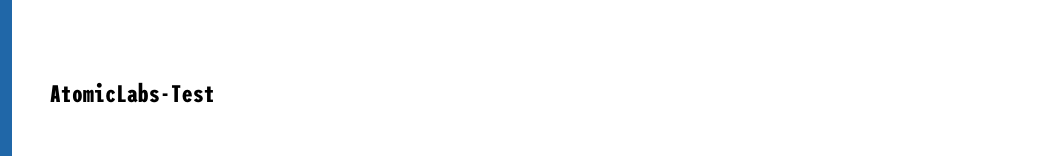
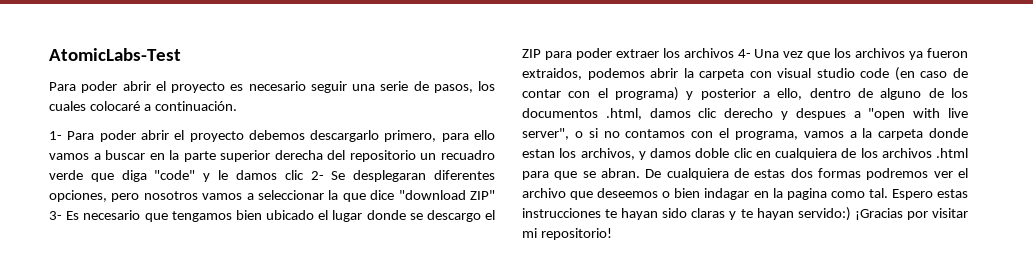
+ Para poder abrir el proyecto es necesario seguir una serie de pasos, los cuales colocaré a continuación.
+ 1- Para poder abrir el proyecto debemos descargarlo primero, para ello vamos a buscar en la parte superior derecha del repositorio un recuadro verde que diga "code" y le damos clic 2- Se desplegaran diferentes opciones, pero nosotros vamos a seleccionar la que dice "download ZIP" 3- Es necesario que tengamos bien ubicado el lugar donde se descargo el ZIP para poder extraer los archivos 4- Una vez que los archivos ya fueron extraidos, podemos abrir la carpeta con visual studio code (en caso de contar con el programa) y posterior a ello, dentro de alguno de los documentos .html, damos clic derecho y despues a "open with live server", o si no contamos con el programa, vamos a la carpeta donde estan los archivos, y damos doble clic en cualquiera de los archivos .html para que se abran. De cualquiera de estas dos formas podremos ver el archivo que deseemos o bien indagar en la pagina como tal. Espero estas instrucciones te hayan sido claras y te hayan servido:) ¡Gracias por visitar mi repositorio!

